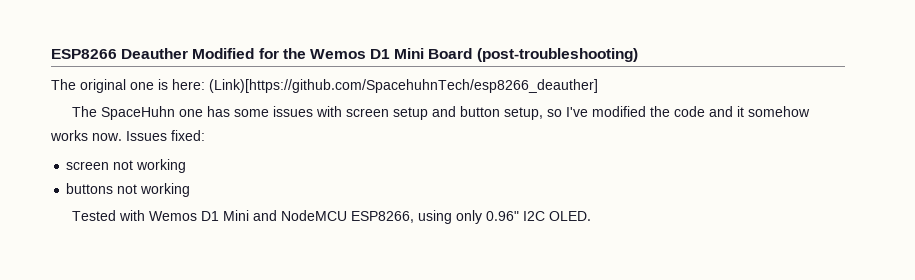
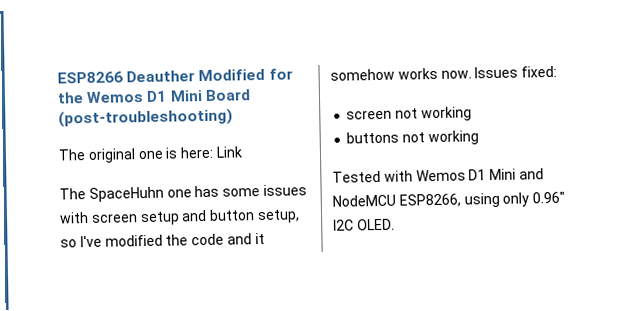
- The original one is here: (Link)[https://github.com/SpacehuhnTech/esp8266_deauther]
+ The original one is here: Link

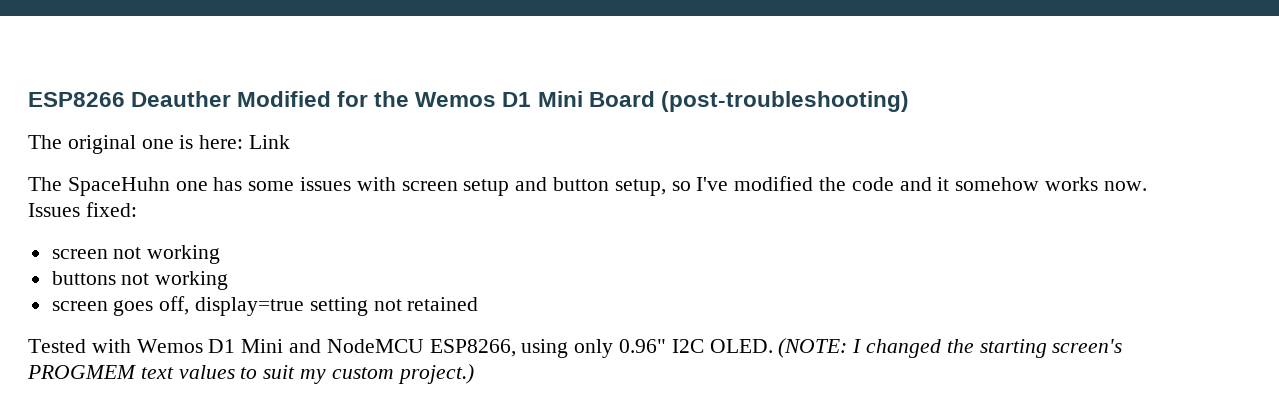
+ screen goes off, display=true setting not retained
+ (NOTE: I changed the starting screen's PROGMEM text values to suit my custom project.)

